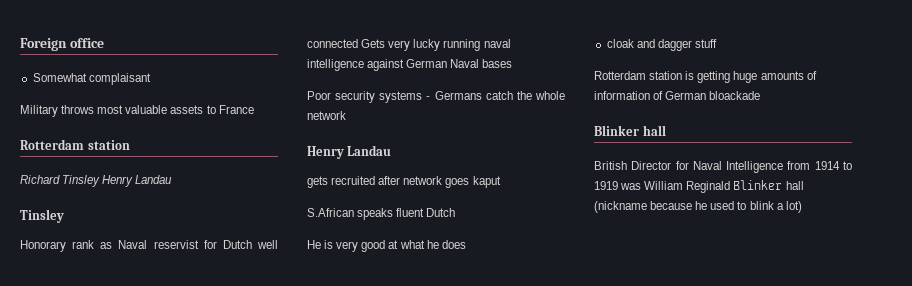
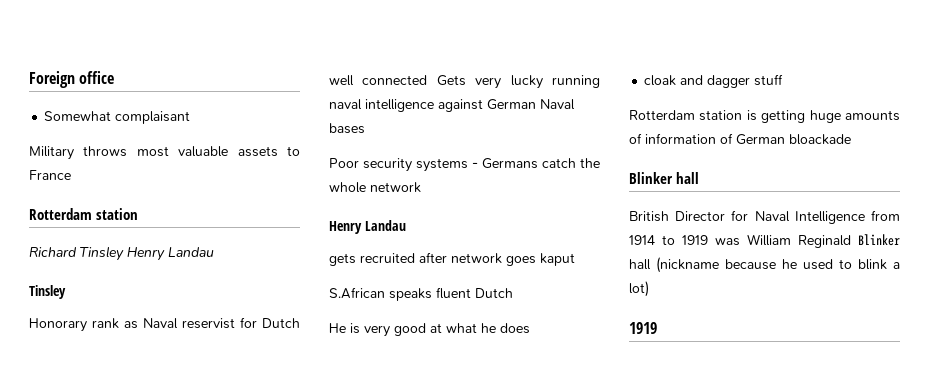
  British Director for Naval Intelligence from 1914 to 1919 was William Reginald Blinker hall (nickname because he used to blink a lot)
+ 1919

